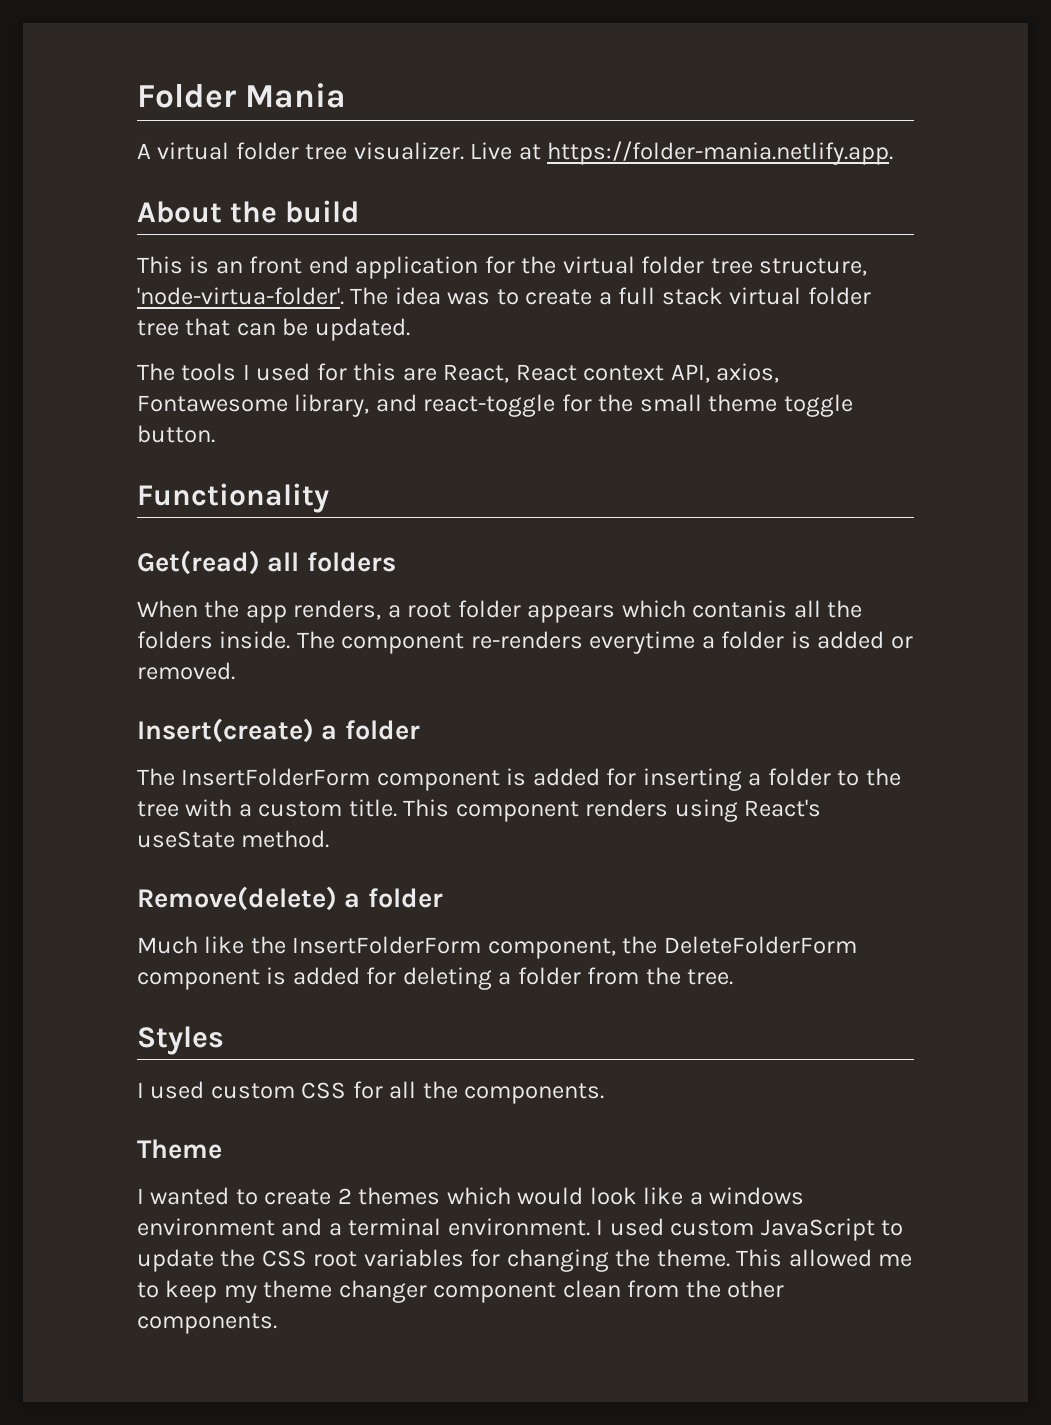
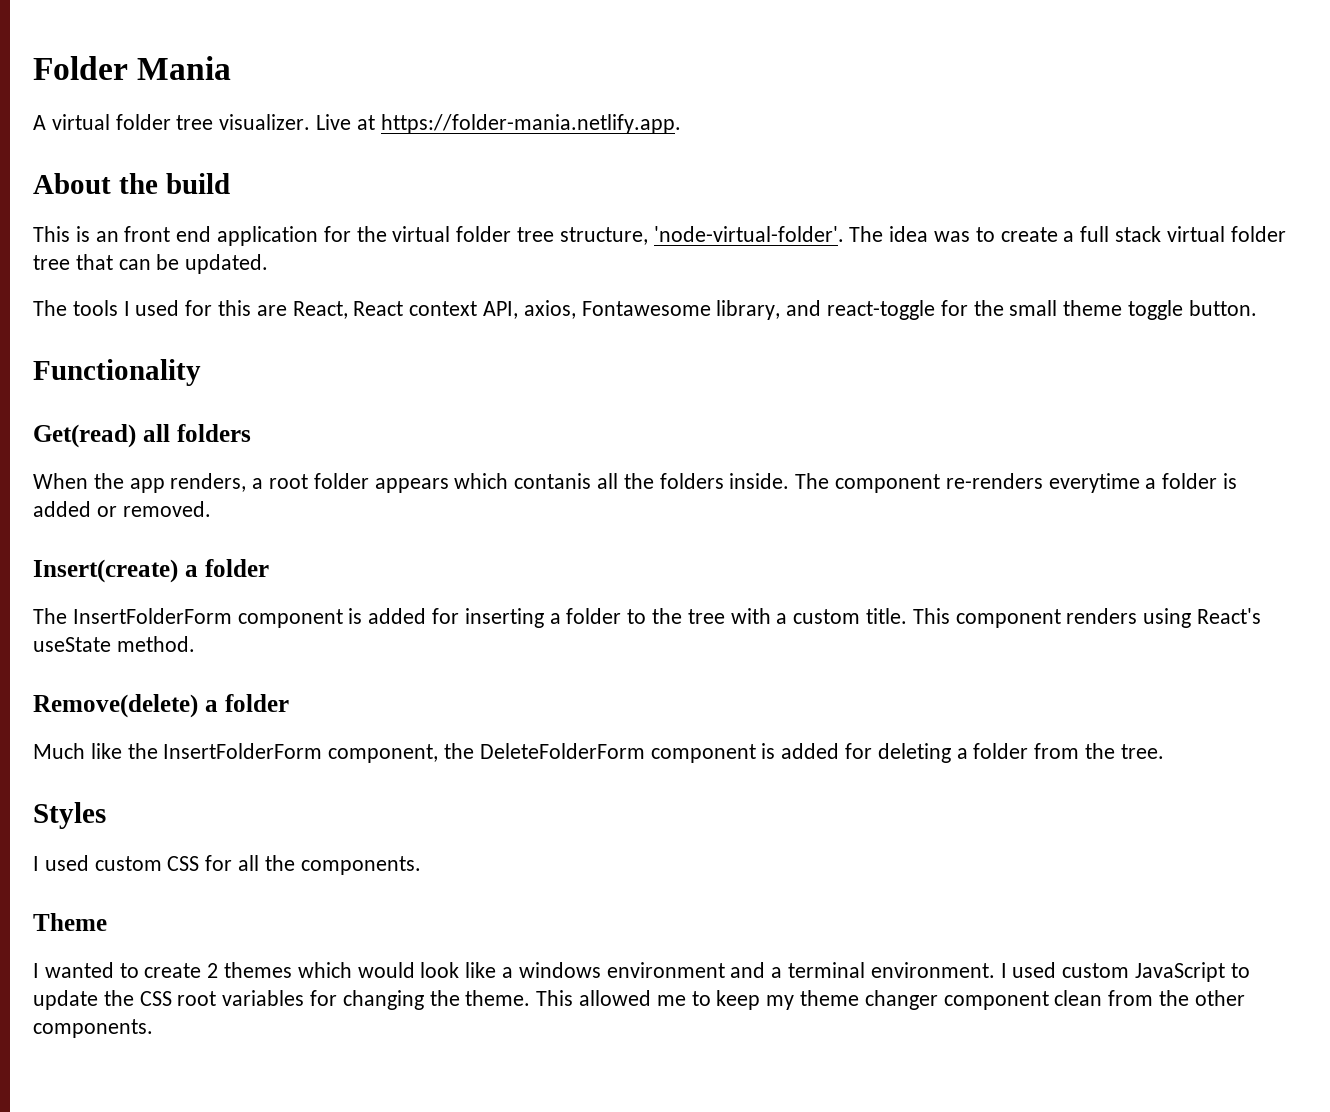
- This is an front end application for the virtual folder tree structure, 'node-virtua-folder'.
+ This is an front end application for the virtual folder tree structure, 'node-virtual-folder'.

